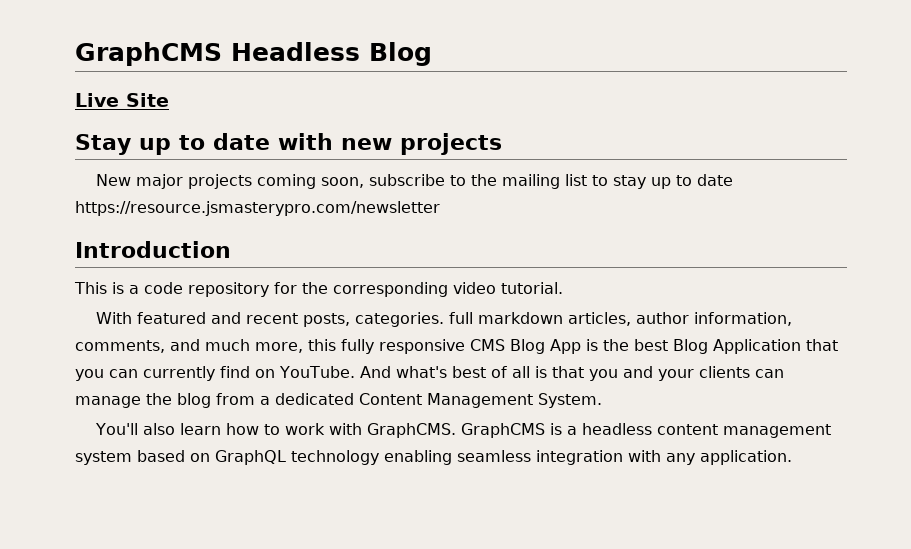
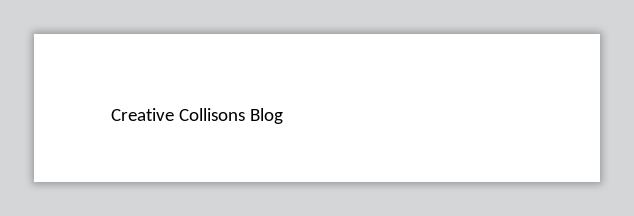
- GraphCMS Headless Blog
- Live Site
- Stay up to date with new projects
- New major projects coming soon, subscribe to the mailing list to stay up to date https://resource.jsmasterypro.com/newsletter
- Introduction
- This is a code repository for the corresponding video tutorial.
- With featured and recent posts, categories. full markdown articles, author information, comments, and much more, this fully responsive CMS Blog App is the best Blog Application that you can currently find on YouTube. And what's best of all is that you and your clients can manage the blog from a dedicated Content Management System.
- You'll also learn how to work with GraphCMS. GraphCMS is a headless content management system based on GraphQL technology enabling seamless integration with any application.
+ Creative Collisons Blog

